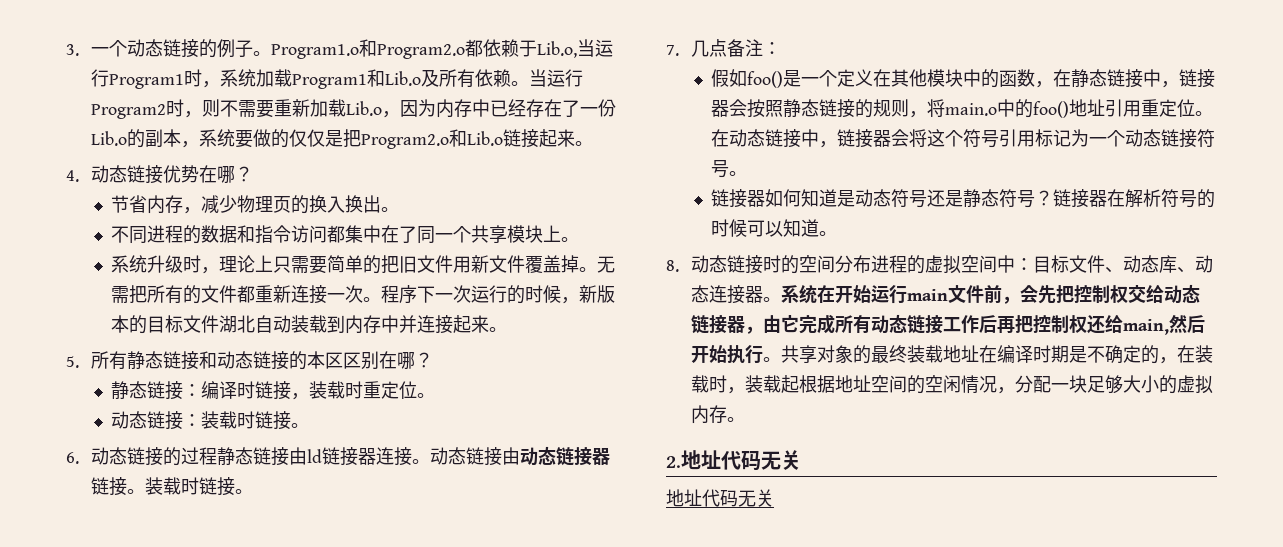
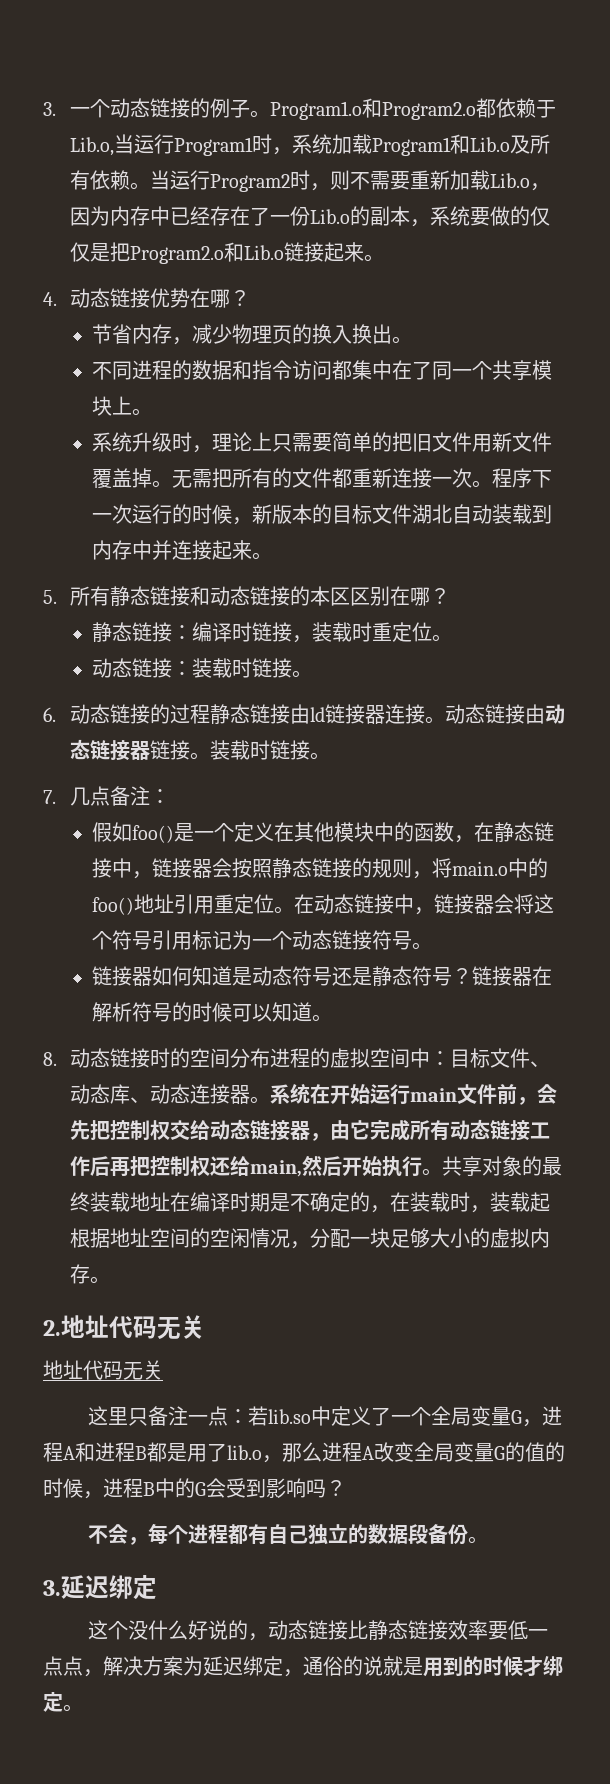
+ 这里只备注一点：若lib.so中定义了一个全局变量G，进程A和进程B都是用了lib.o，那么进程A改变全局变量G的值的时候，进程B中的G会受到影响吗？
+ 不会，每个进程都有自己独立的数据段备份。
+ 3.延迟绑定
+ 这个没什么好说的，动态链接比静态链接效率要低一点点，解决方案为延迟绑定，通俗的说就是用到的时候才绑定。

